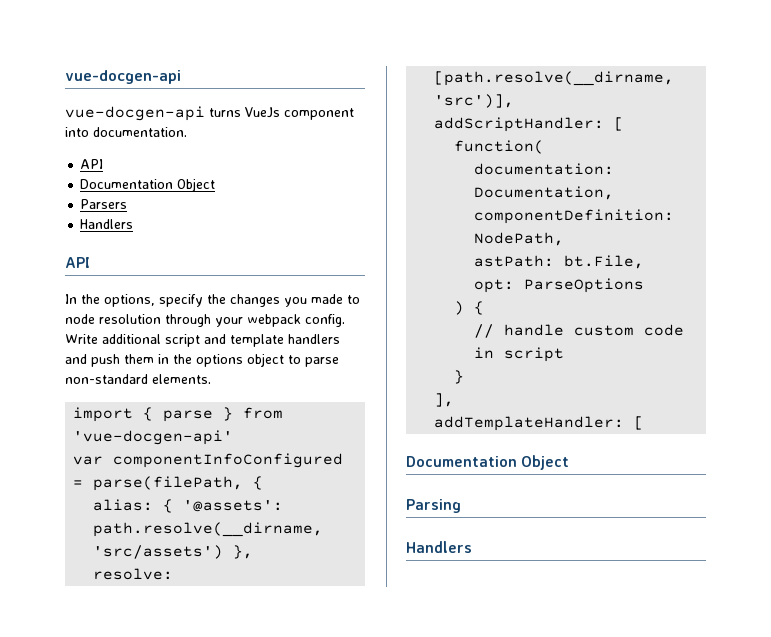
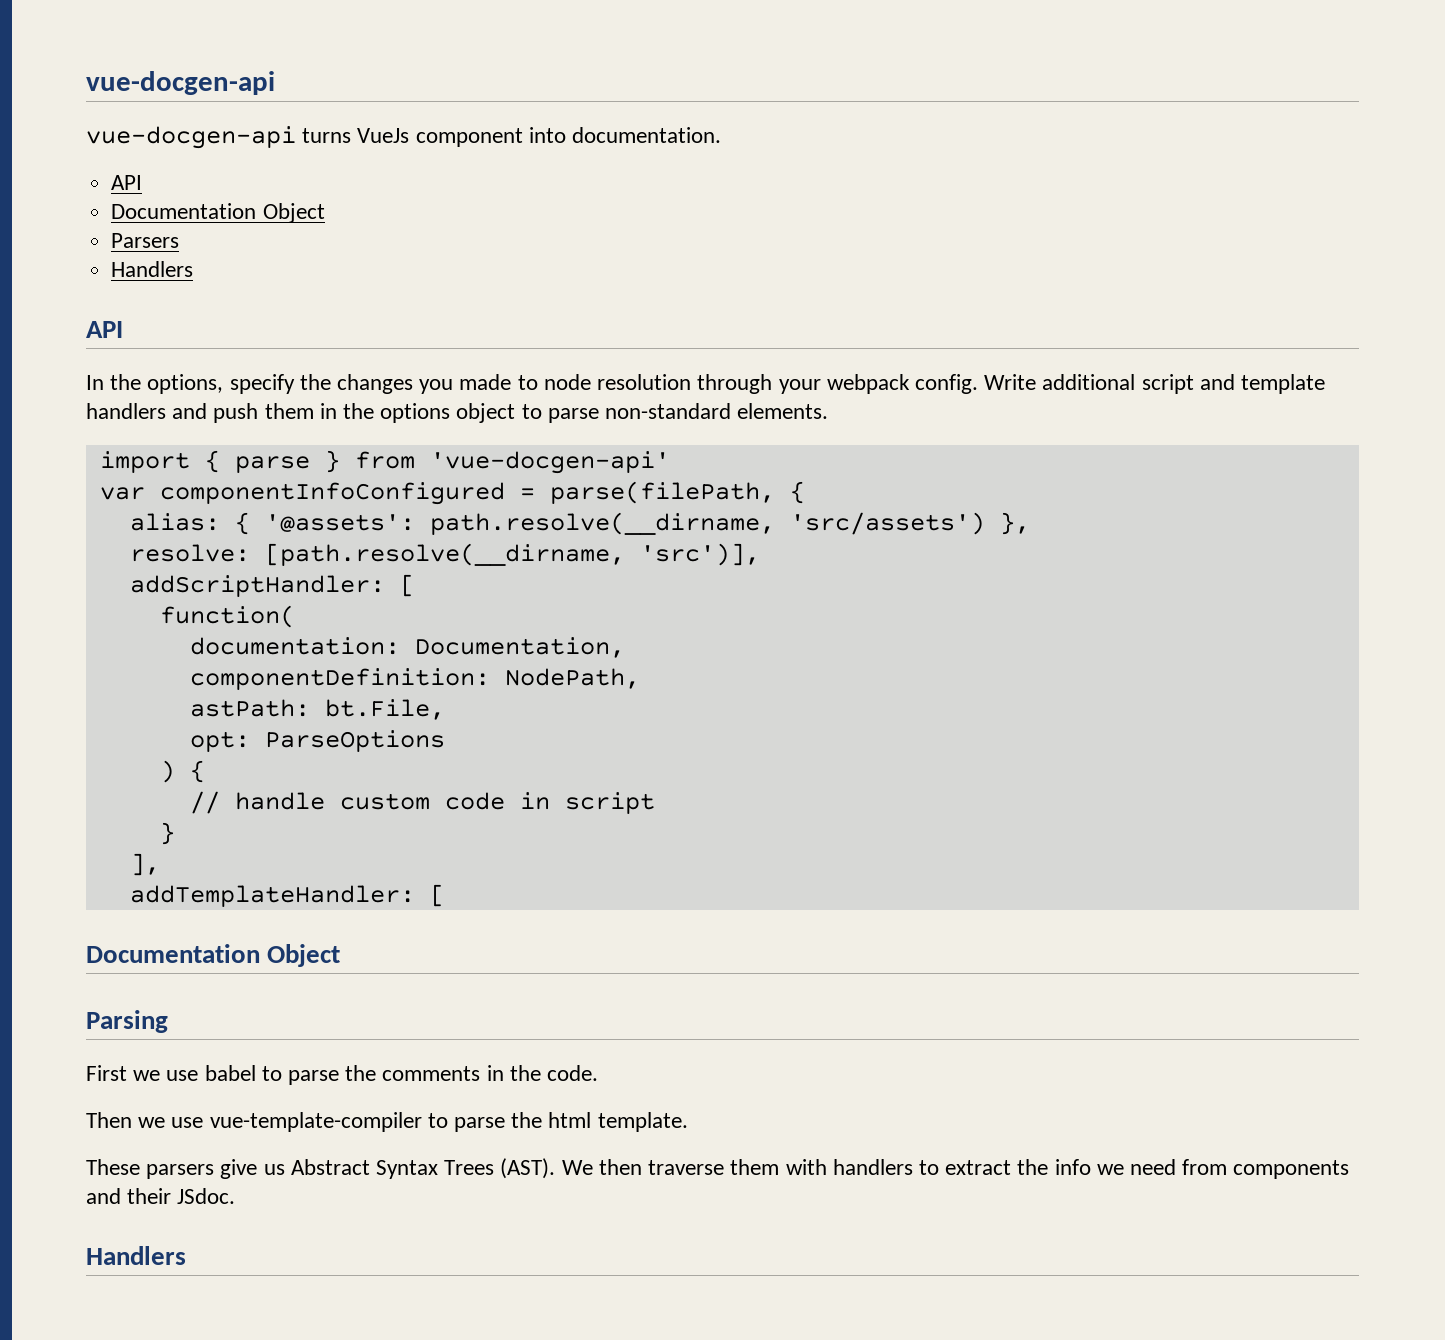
+ First we use babel to parse the comments in the code.
+ Then we use vue-template-compiler to parse the html template.
+ These parsers give us Abstract Syntax Trees (AST). We then traverse them with handlers to extract the info we need from components and their JSdoc.

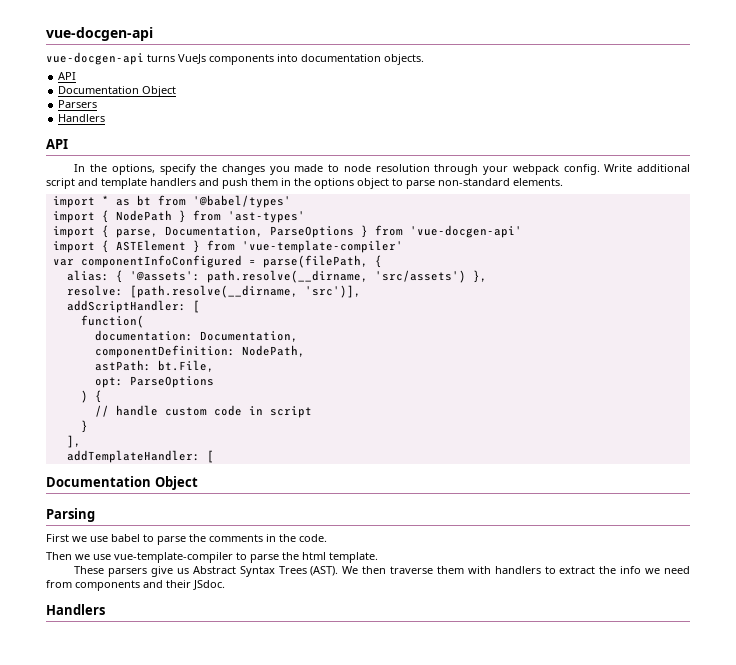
- vue-docgen-api turns VueJs component into documentation.
+ vue-docgen-api turns VueJs components into documentation objects.
- import { parse } from 'vue-docgen-api'
+ import * as bt from '@babel/types'
+ import { NodePath } from 'ast-types'
+ import { parse, Documentation, ParseOptions } from 'vue-docgen-api'
+ import { ASTElement } from 'vue-template-compiler'

